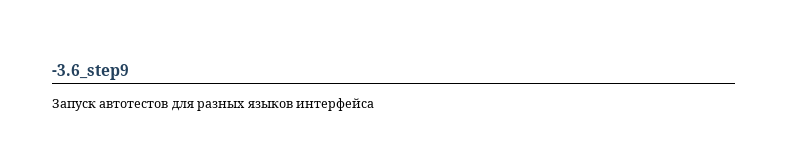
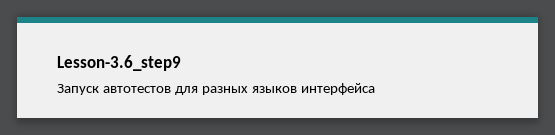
- -3.6_step9
+ Lesson-3.6_step9

